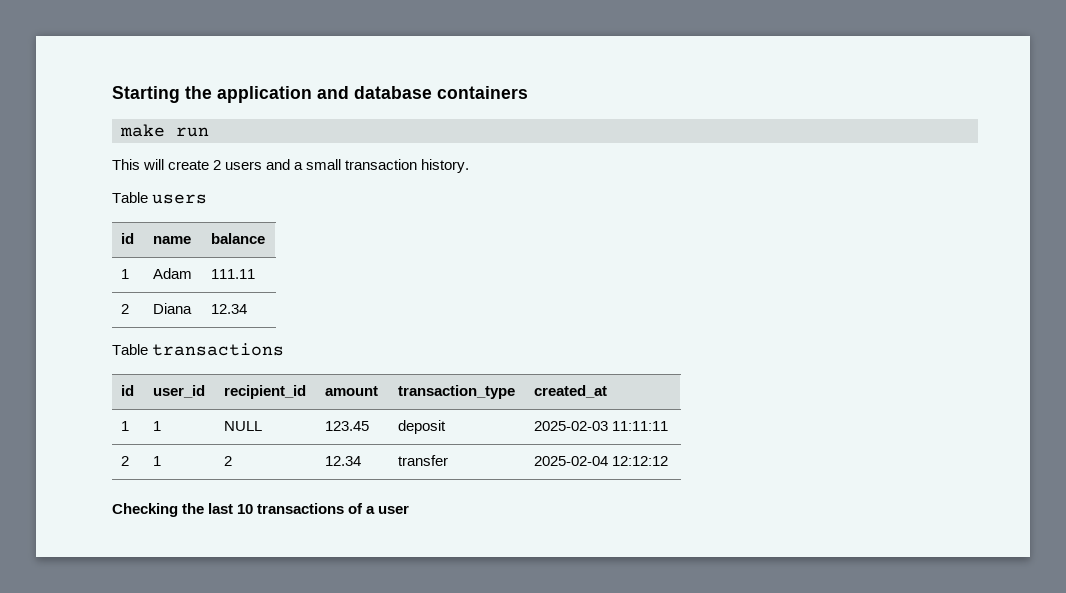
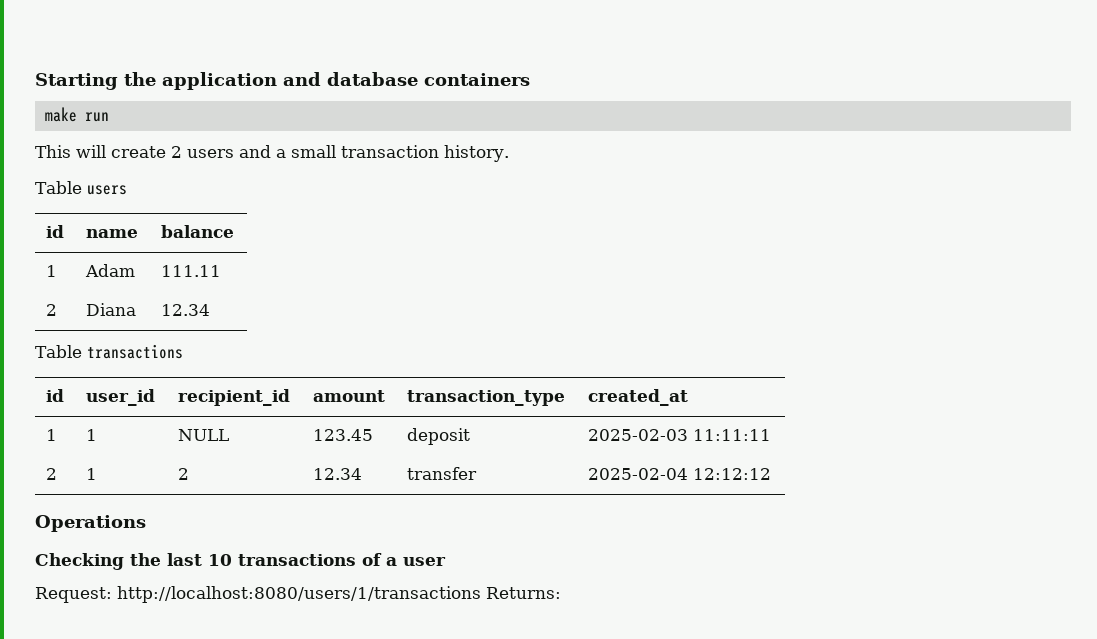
+ Operations
+ Request: http://localhost:8080/users/1/transactions Returns:

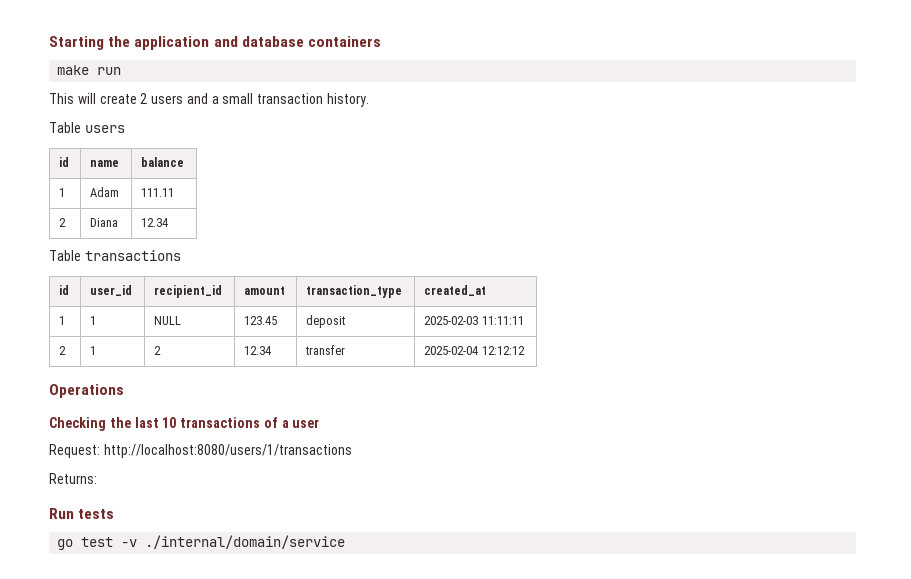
- Request: http://localhost:8080/users/1/transactions Returns:
+ Request: http://localhost:8080/users/1/transactions
+ Returns:
+ Run tests
+ go test -v ./internal/domain/service

